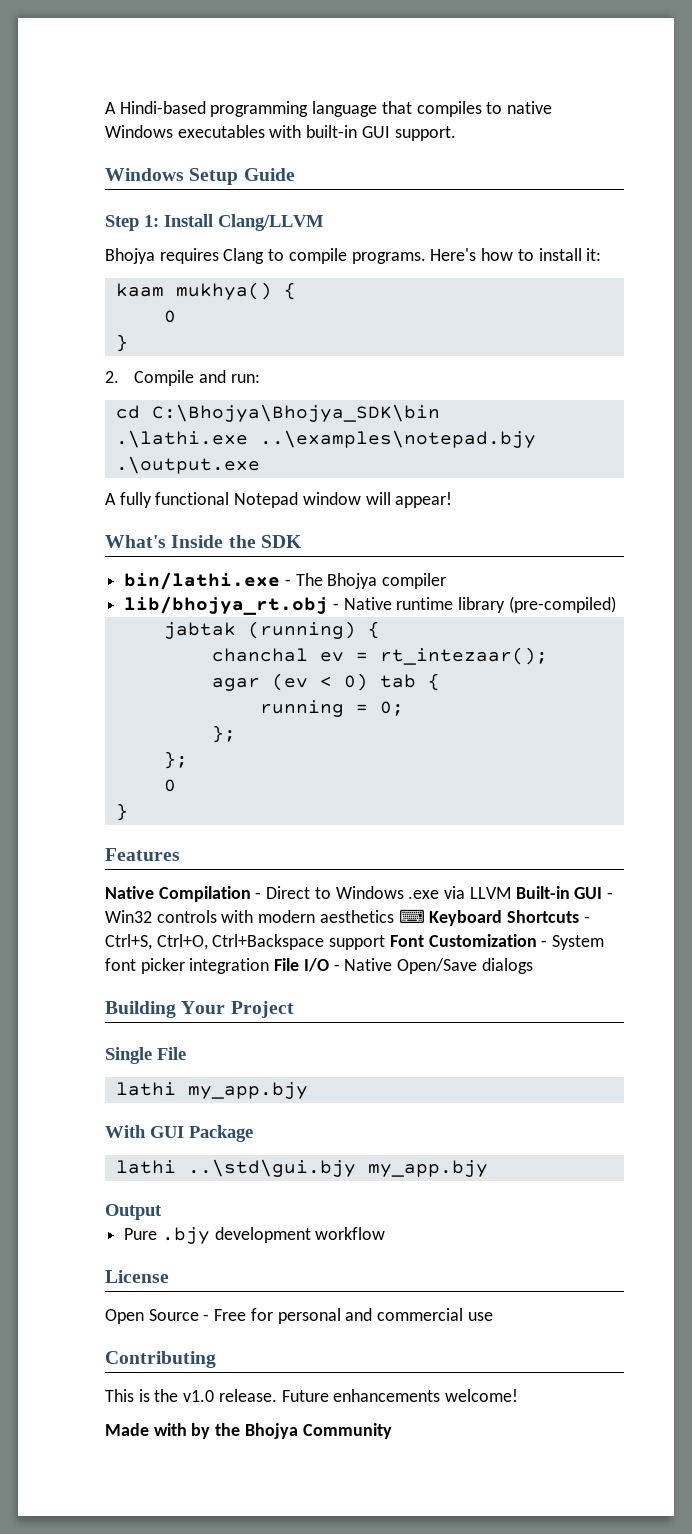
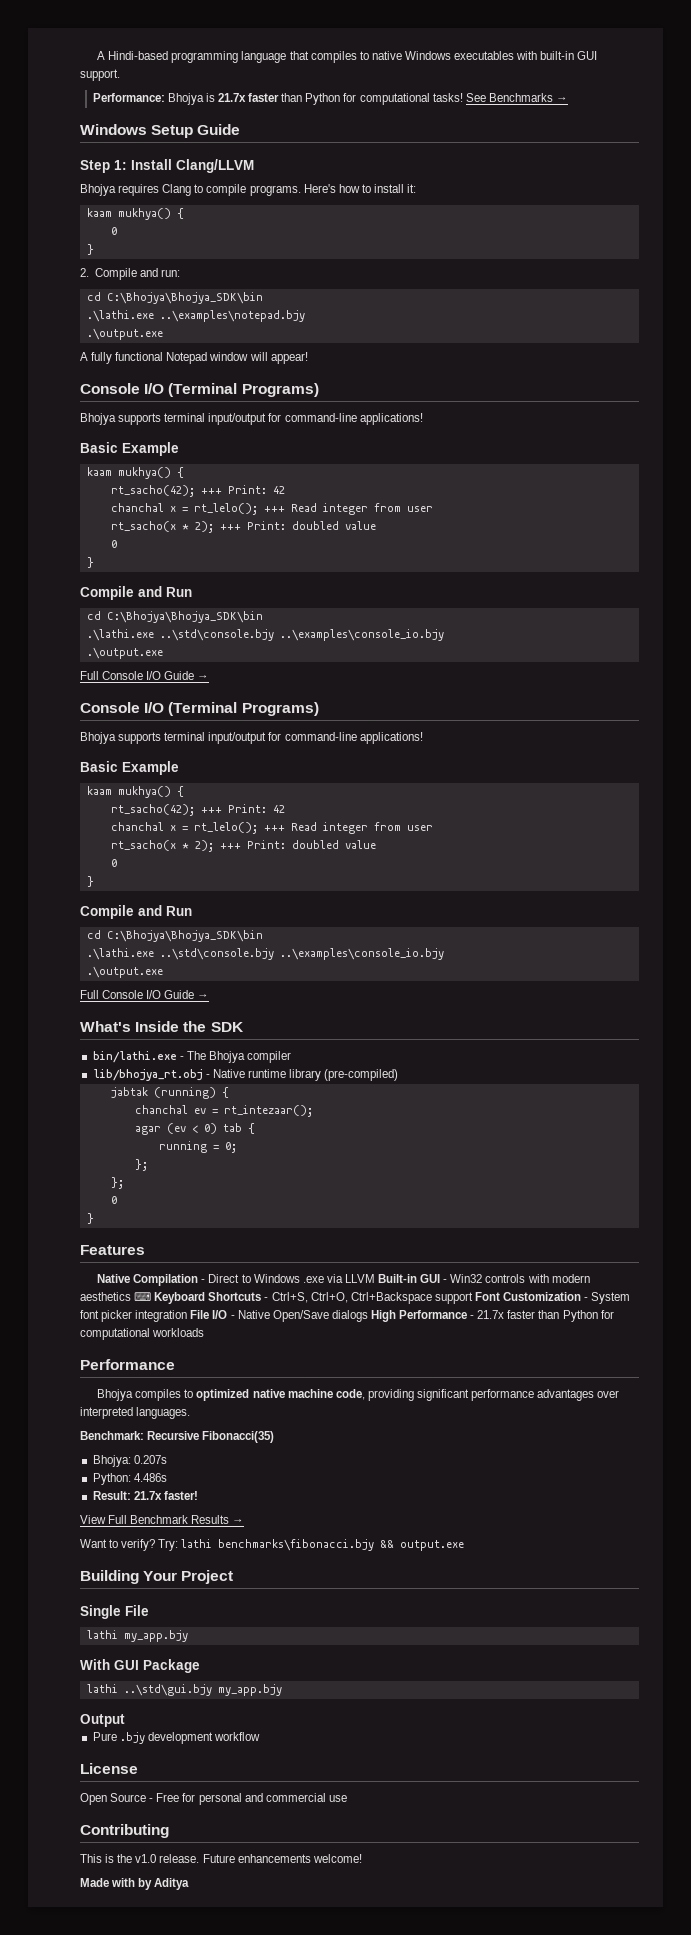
+ Performance: Bhojya is 21.7x faster than Python for computational tasks! See Benchmarks →
  A fully functional Notepad window will appear!
+ Console I/O (Terminal Programs)
+ Bhojya supports terminal input/output for command-line applications!
+ Basic Example
+ kaam mukhya() {
+ rt_sacho(42); +++ Print: 42
+ chanchal x = rt_lelo(); +++ Read integer from user
+ rt_sacho(x * 2); +++ Print: doubled value
+ 0
+ }
+ Compile and Run
+ cd C:\Bhojya\Bhojya_SDK\bin
+ .\lathi.exe ..\std\console.bjy ..\examples\console_io.bjy
+ .\output.exe
+ Full Console I/O Guide →
+ Console I/O (Terminal Programs)
+ Bhojya supports terminal input/output for command-line applications!
+ Basic Example
+ kaam mukhya() {
+ rt_sacho(42); +++ Print: 42
+ chanchal x = rt_lelo(); +++ Read integer from user
+ rt_sacho(x * 2); +++ Print: doubled value
+ 0
+ }
+ Compile and Run
+ cd C:\Bhojya\Bhojya_SDK\bin
+ .\lathi.exe ..\std\console.bjy ..\examples\console_io.bjy
+ .\output.exe
+ Full Console I/O Guide →
- Native Compilation - Direct to Windows .exe via LLVM Built-in GUI - Win32 controls with modern aesthetics ⌨ Keyboard Shortcuts - Ctrl+S, Ctrl+O, Ctrl+Backspace support Font Customization - System font picker integration File I/O - Native Open/Save dialogs
+ Native Compilation - Direct to Windows .exe via LLVM Built-in GUI - Win32 controls with modern aesthetics ⌨ Keyboard Shortcuts - Ctrl+S, Ctrl+O, Ctrl+Backspace support Font Customization - System font picker integration File I/O - Native Open/Save dialogs High Performance - 21.7x faster than Python for computational workloads
+ Performance
+ Bhojya compiles to optimized native machine code, providing significant performance advantages over interpreted languages.
+ Benchmark: Recursive Fibonacci(35)
+ Bhojya: 0.207s
+ Python: 4.486s
+ Result: 21.7x faster!
+ View Full Benchmark Results →
+ Want to verify? Try: lathi benchmarks\fibonacci.bjy && output.exe
- Made with by the Bhojya Community
+ Made with by Aditya

